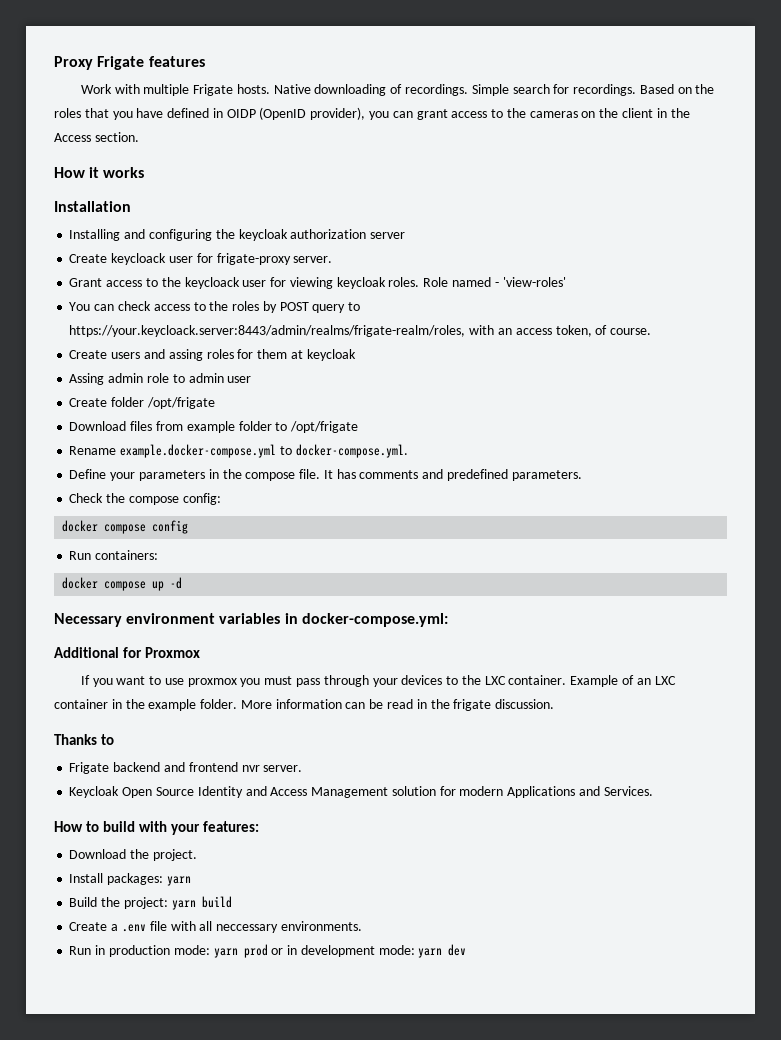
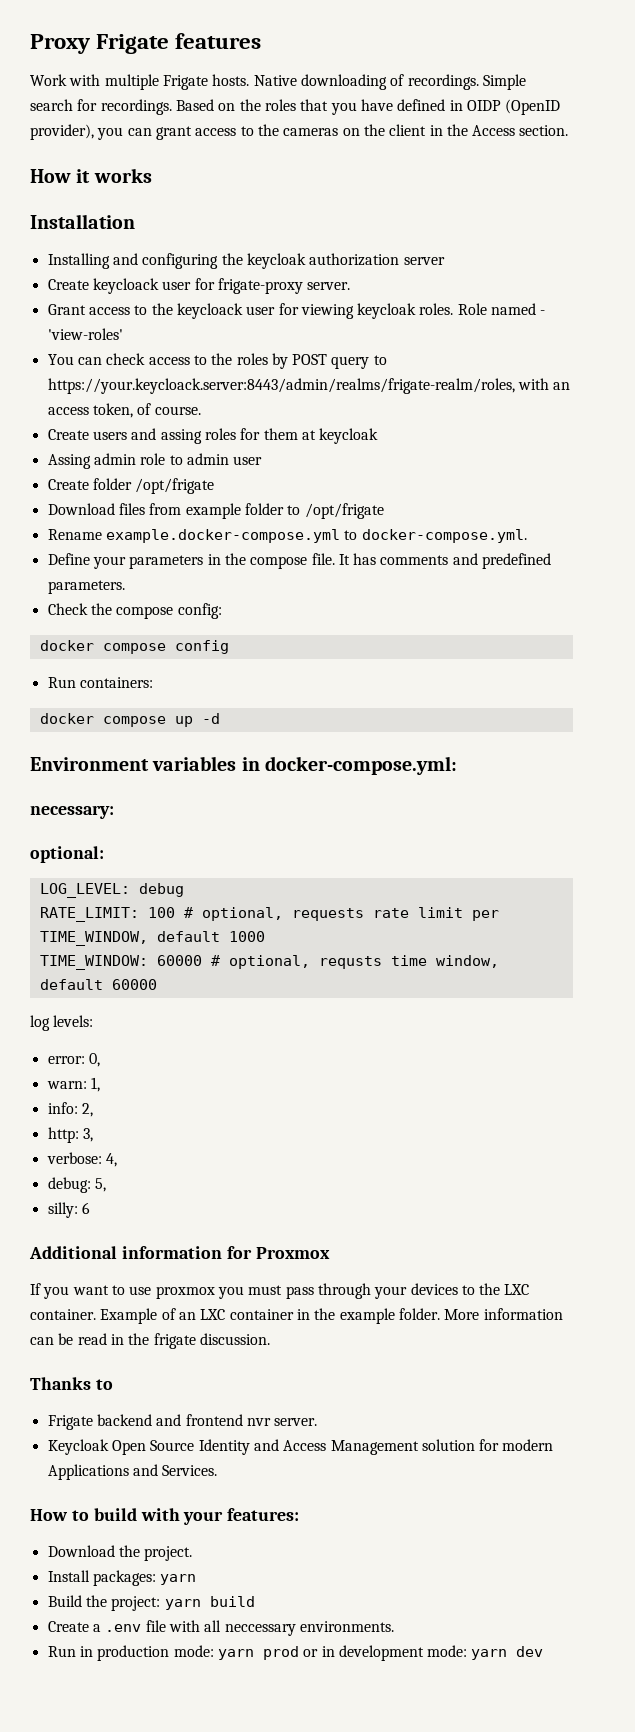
- Necessary environment variables in docker-compose.yml:
+ Environment variables in docker-compose.yml:
+ necessary:
+ optional:
+ LOG_LEVEL: debug
+ RATE_LIMIT: 100 # optional, requests rate limit per TIME_WINDOW, default 1000
+ TIME_WINDOW: 60000 # optional, requsts time window, default 60000
+ log levels:
+ error: 0,
+ warn: 1,
+ info: 2,
+ http: 3,
+ verbose: 4,
+ debug: 5,
+ silly: 6
- Additional for Proxmox
+ Additional information for Proxmox

